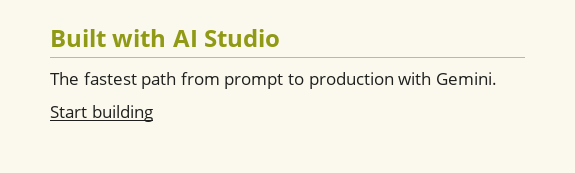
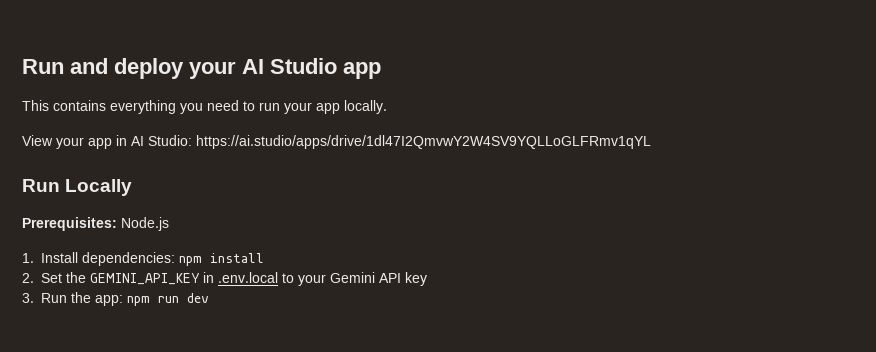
- Built with AI Studio
- The fastest path from prompt to production with Gemini.
- Start building
+ Run and deploy your AI Studio app
+ This contains everything you need to run your app locally.
+ View your app in AI Studio: https://ai.studio/apps/drive/1dl47I2QmvwY2W4SV9YQLLoGLFRmv1qYL
+ Run Locally
+ Prerequisites: Node.js
+ 1. Install dependencies: npm install
+ 2. Set the GEMINI_API_KEY in .env.local to your Gemini API key
+ 3. Run the app: npm run dev

